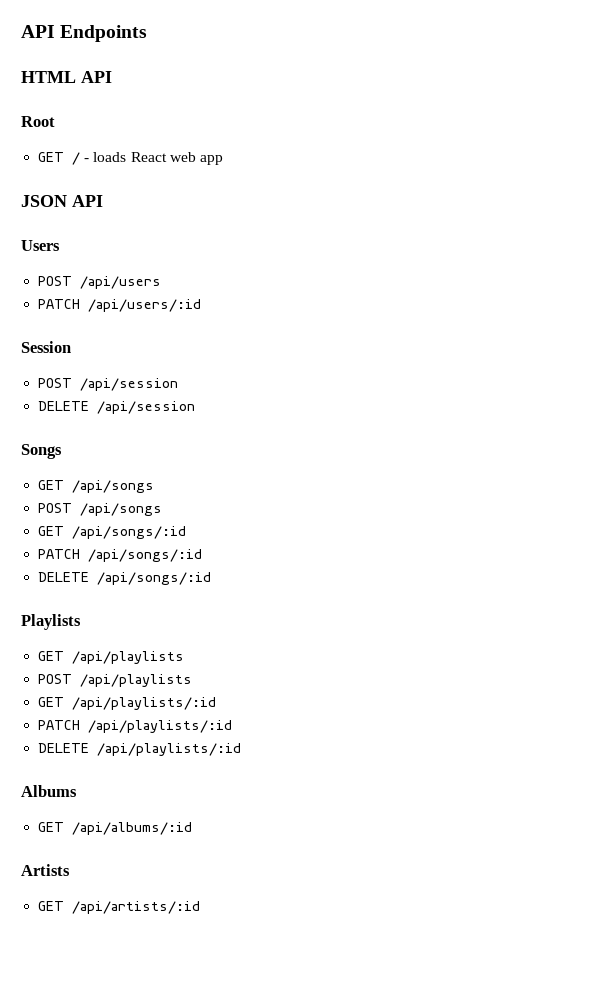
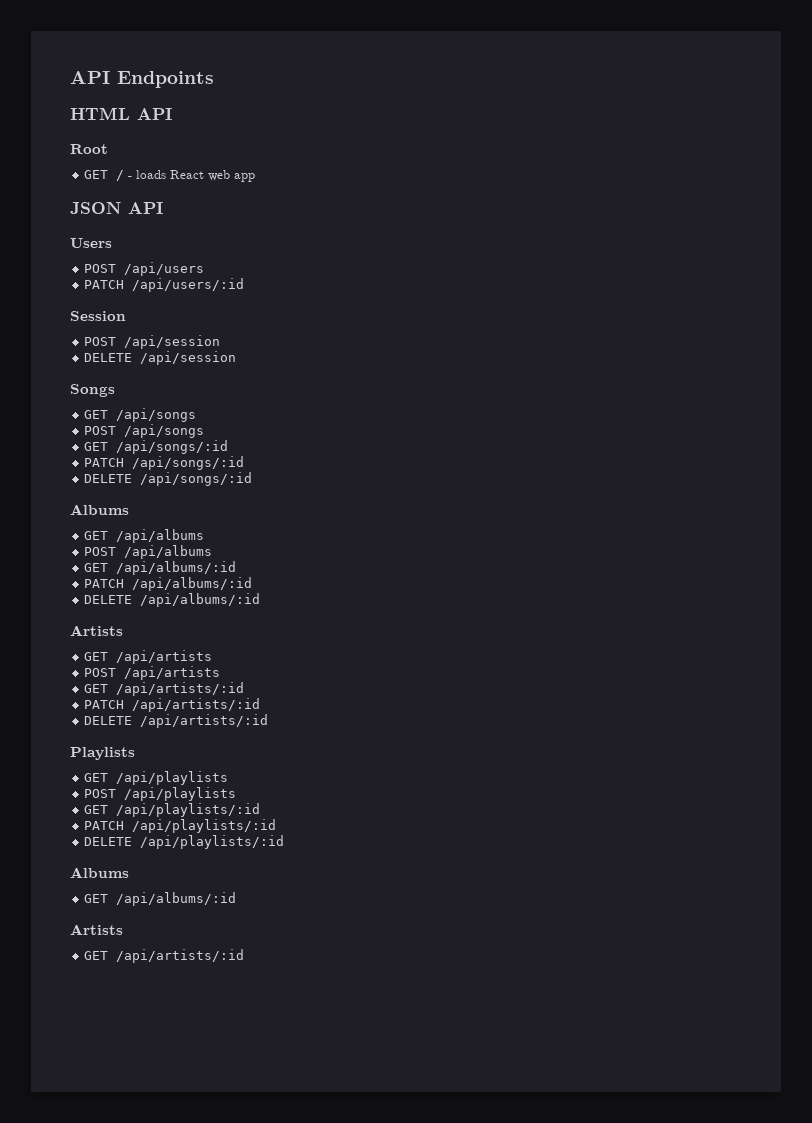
  DELETE /api/songs/:id
+ Albums
+ GET /api/albums
+ POST /api/albums
+ GET /api/albums/:id
+ PATCH /api/albums/:id
+ DELETE /api/albums/:id
+ Artists
+ GET /api/artists
+ POST /api/artists
+ GET /api/artists/:id
+ PATCH /api/artists/:id
+ DELETE /api/artists/:id

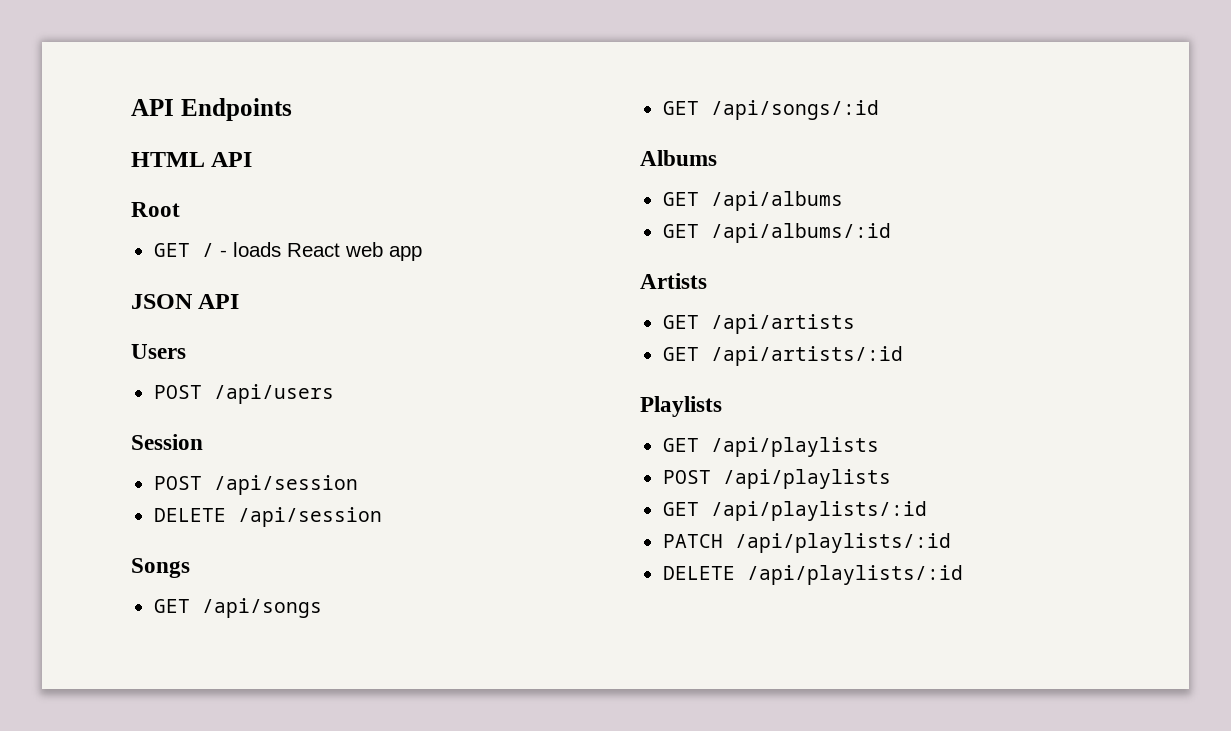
- PATCH /api/users/:id
- POST /api/songs
- PATCH /api/songs/:id
- DELETE /api/songs/:id
- POST /api/albums
  GET /api/albums/:id
- PATCH /api/albums/:id
- DELETE /api/albums/:id
- POST /api/artists
  GET /api/artists/:id
- PATCH /api/artists/:id
- DELETE /api/artists/:id
  DELETE /api/playlists/:id
- Albums
- GET /api/albums/:id
- Artists
- GET /api/artists/:id

